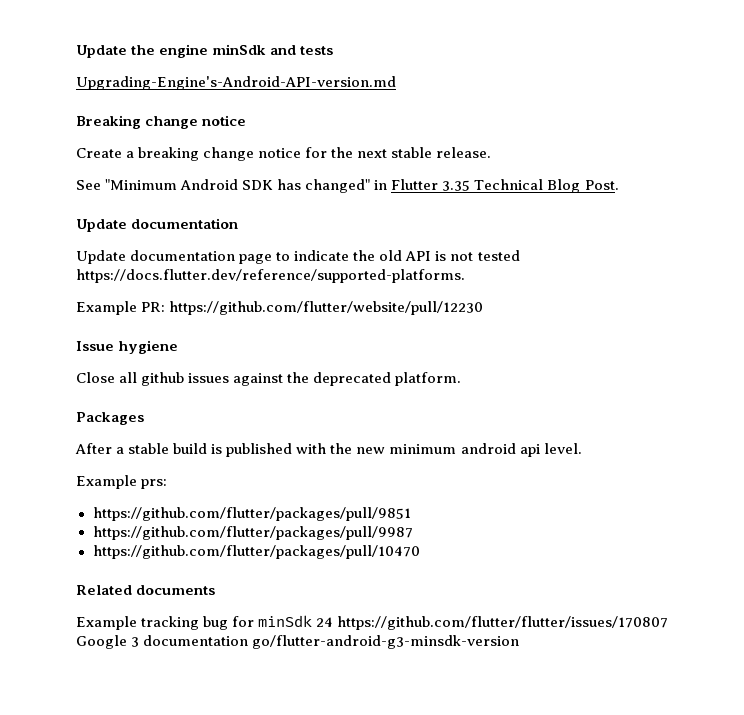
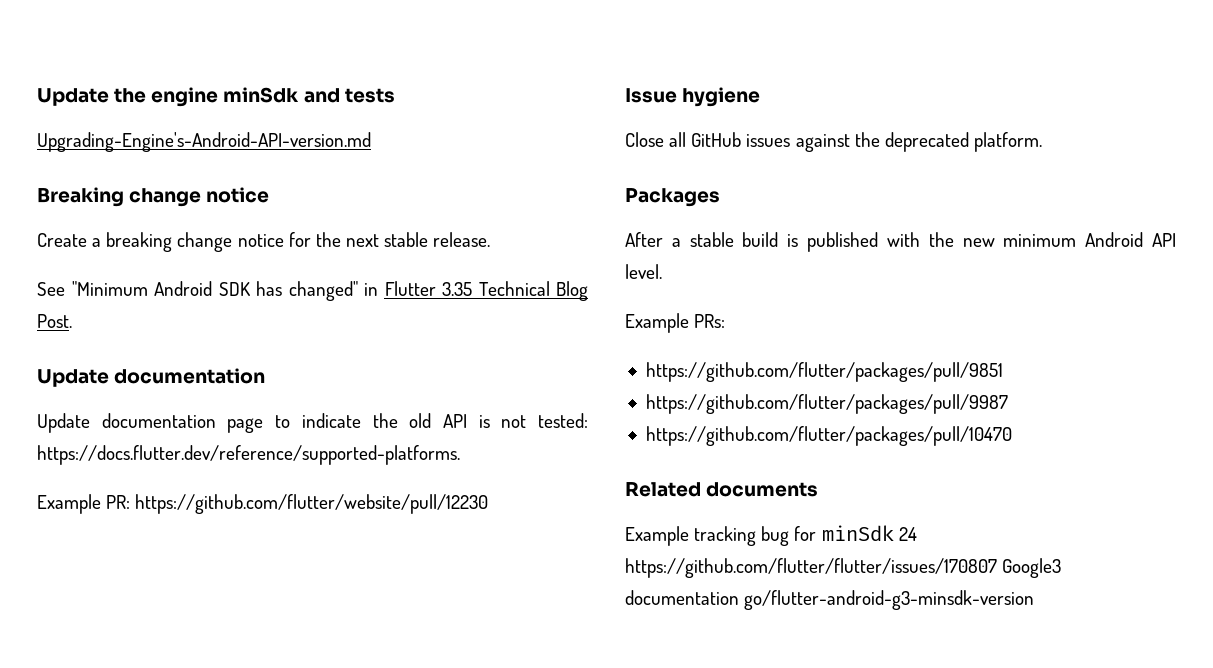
- Update documentation page to indicate the old API is not tested https://docs.flutter.dev/reference/supported-platforms.
+ Update documentation page to indicate the old API is not tested: https://docs.flutter.dev/reference/supported-platforms.
- Close all github issues against the deprecated platform.
+ Close all GitHub issues against the deprecated platform.
- After a stable build is published with the new minimum android api level.
+ After a stable build is published with the new minimum Android API level.
- Example prs:
+ Example PRs:
- Example tracking bug for minSdk 24 https://github.com/flutter/flutter/issues/170807 Google 3 documentation go/flutter-android-g3-minsdk-version
+ Example tracking bug for minSdk 24 https://github.com/flutter/flutter/issues/170807 Google3 documentation go/flutter-android-g3-minsdk-version

